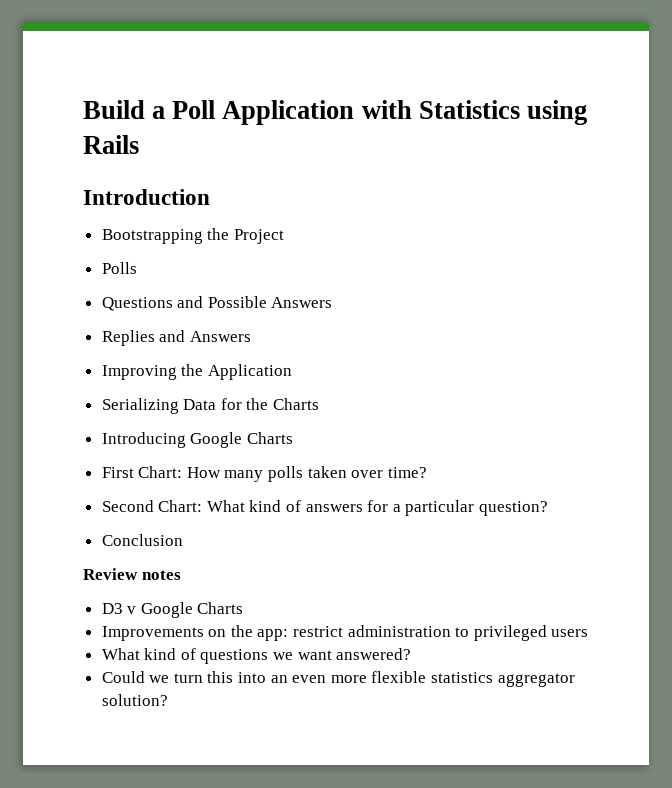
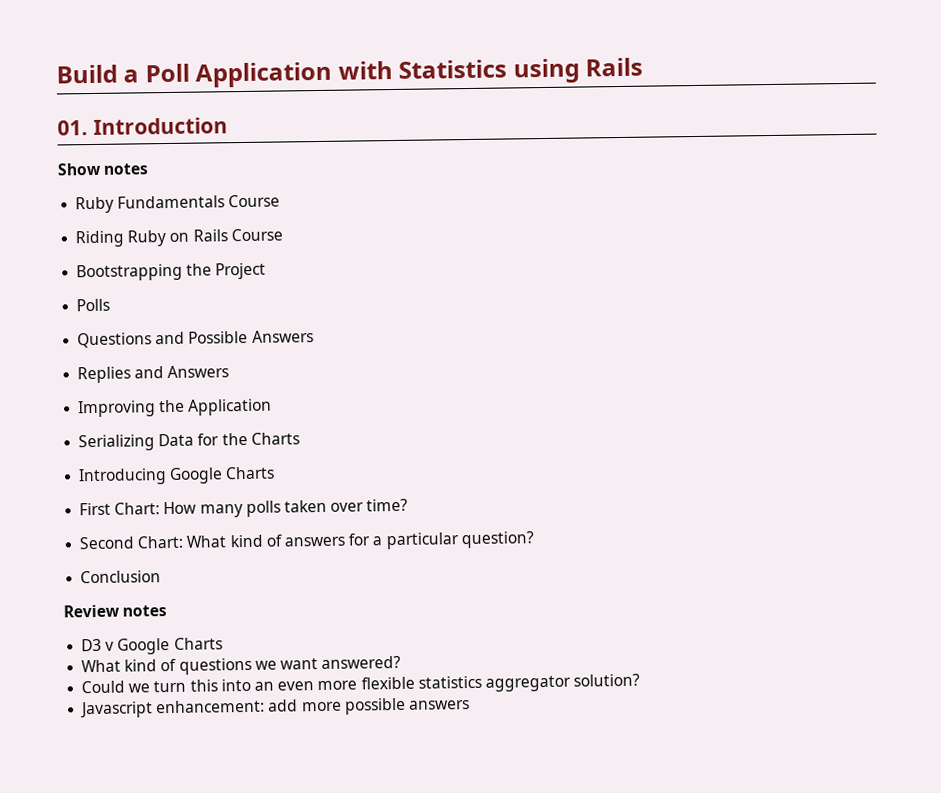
- Introduction
+ 01. Introduction
+ Show notes
+ Ruby Fundamentals Course
+ Riding Ruby on Rails Course
- Improvements on the app: restrict administration to privileged users
+ Javascript enhancement: add more possible answers

